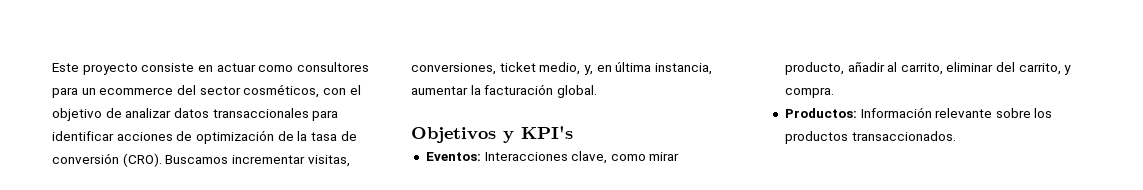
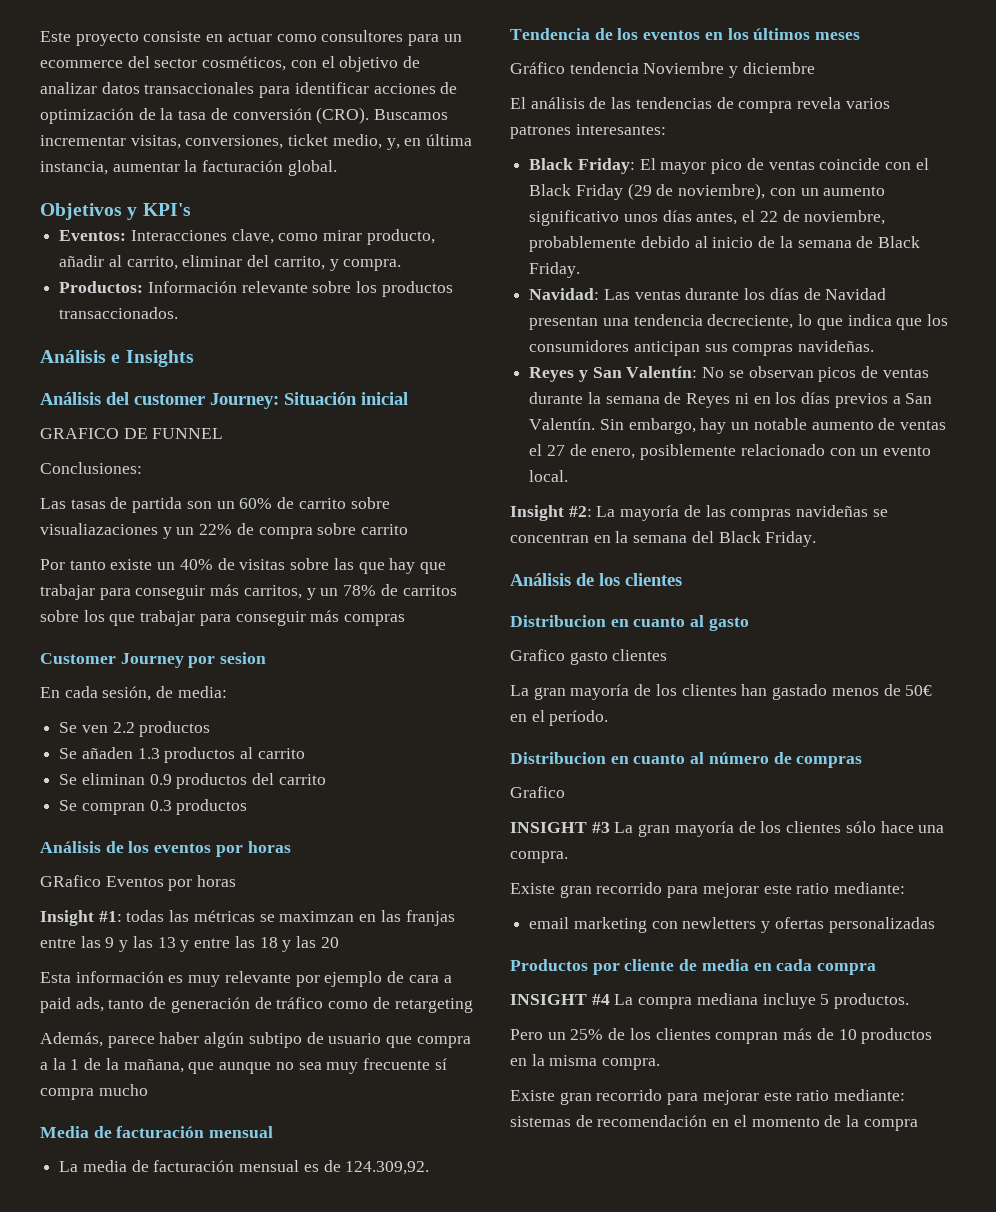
+ Análisis e Insights
+ Análisis del customer Journey: Situación inicial
+ GRAFICO DE FUNNEL
+ Conclusiones:
+ Las tasas de partida son un 60% de carrito sobre visualiazaciones y un 22% de compra sobre carrito
+ Por tanto existe un 40% de visitas sobre las que hay que trabajar para conseguir más carritos, y un 78% de carritos sobre los que trabajar para conseguir más compras
+ Customer Journey por sesion
+ En cada sesión, de media:
+ Se ven 2.2 productos
+ Se añaden 1.3 productos al carrito
+ Se eliminan 0.9 productos del carrito
+ Se compran 0.3 productos
+ Análisis de los eventos por horas
+ GRafico Eventos por horas
+ Insight #1: todas las métricas se maximzan en las franjas entre las 9 y las 13 y entre las 18 y las 20
+ Esta información es muy relevante por ejemplo de cara a paid ads, tanto de generación de tráfico como de retargeting
+ Además, parece haber algún subtipo de usuario que compra a la 1 de la mañana, que aunque no sea muy frecuente sí compra mucho
+ Media de facturación mensual
+ La media de facturación mensual es de 124.309,92.
+ Tendencia de los eventos en los últimos meses
+ Gráfico tendencia Noviembre y diciembre
+ El análisis de las tendencias de compra revela varios patrones interesantes:
+ Black Friday: El mayor pico de ventas coincide con el Black Friday (29 de noviembre), con un aumento significativo unos días antes, el 22 de noviembre, probablemente debido al inicio de la semana de Black Friday.
+ Navidad: Las ventas durante los días de Navidad presentan una tendencia decreciente, lo que indica que los consumidores anticipan sus compras navideñas.
+ Reyes y San Valentín: No se observan picos de ventas durante la semana de Reyes ni en los días previos a San Valentín. Sin embargo, hay un notable aumento de ventas el 27 de enero, posiblemente relacionado con un evento local.
+ Insight #2: La mayoría de las compras navideñas se concentran en la semana del Black Friday.
+ Análisis de los clientes
+ Distribucion en cuanto al gasto
+ Grafico gasto clientes
+ La gran mayoría de los clientes han gastado menos de 50€ en el período.
+ Distribucion en cuanto al número de compras
+ Grafico
+ INSIGHT #3 La gran mayoría de los clientes sólo hace una compra.
+ Existe gran recorrido para mejorar este ratio mediante:
+ email marketing con newletters y ofertas personalizadas
+ Productos por cliente de media en cada compra
+ INSIGHT #4 La compra mediana incluye 5 productos.
+ Pero un 25% de los clientes compran más de 10 productos en la misma compra.
+ Existe gran recorrido para mejorar este ratio mediante: sistemas de recomendación en el momento de la compra

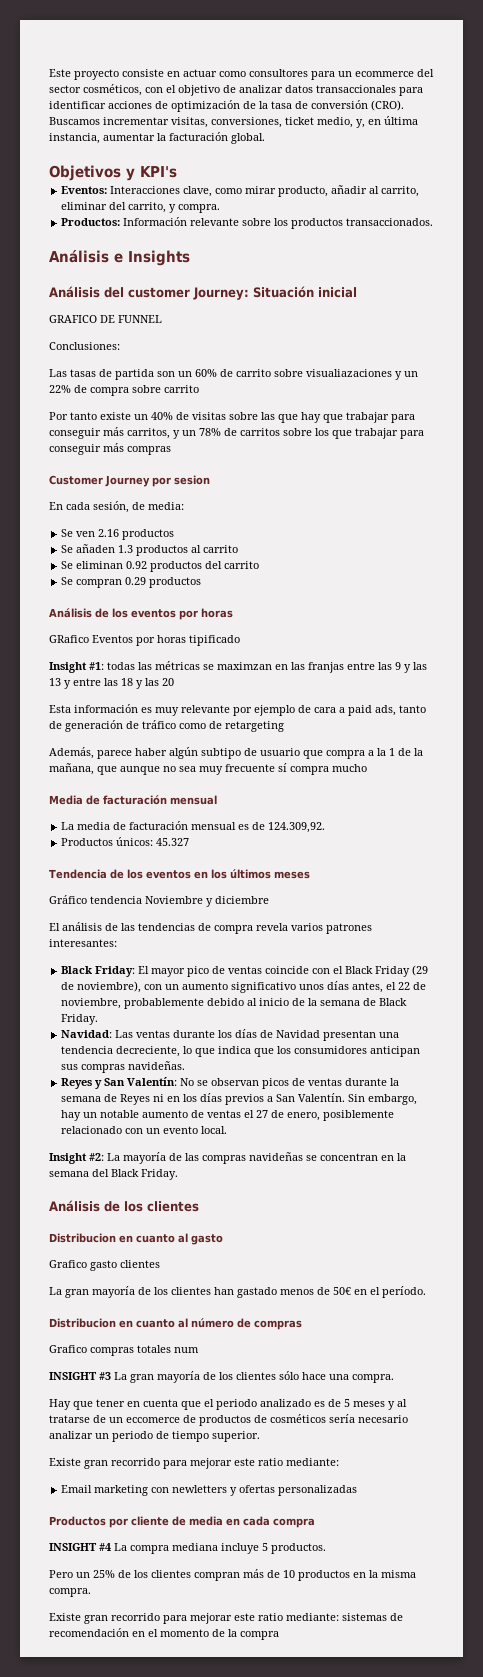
- Se ven 2.2 productos
+ Se ven 2.16 productos
- Se eliminan 0.9 productos del carrito
+ Se eliminan 0.92 productos del carrito
- Se compran 0.3 productos
+ Se compran 0.29 productos
- GRafico Eventos por horas
+ GRafico Eventos por horas tipificado
+ Productos únicos: 45.327
  Distribucion en cuanto al número de compras
- Grafico
+ Grafico compras totales num
+ Hay que tener en cuenta que el periodo analizado es de 5 meses y al tratarse de un eccomerce de productos de cosméticos sería necesario analizar un periodo de tiempo superior.
- email marketing con newletters y ofertas personalizadas
+ Email marketing con newletters y ofertas personalizadas

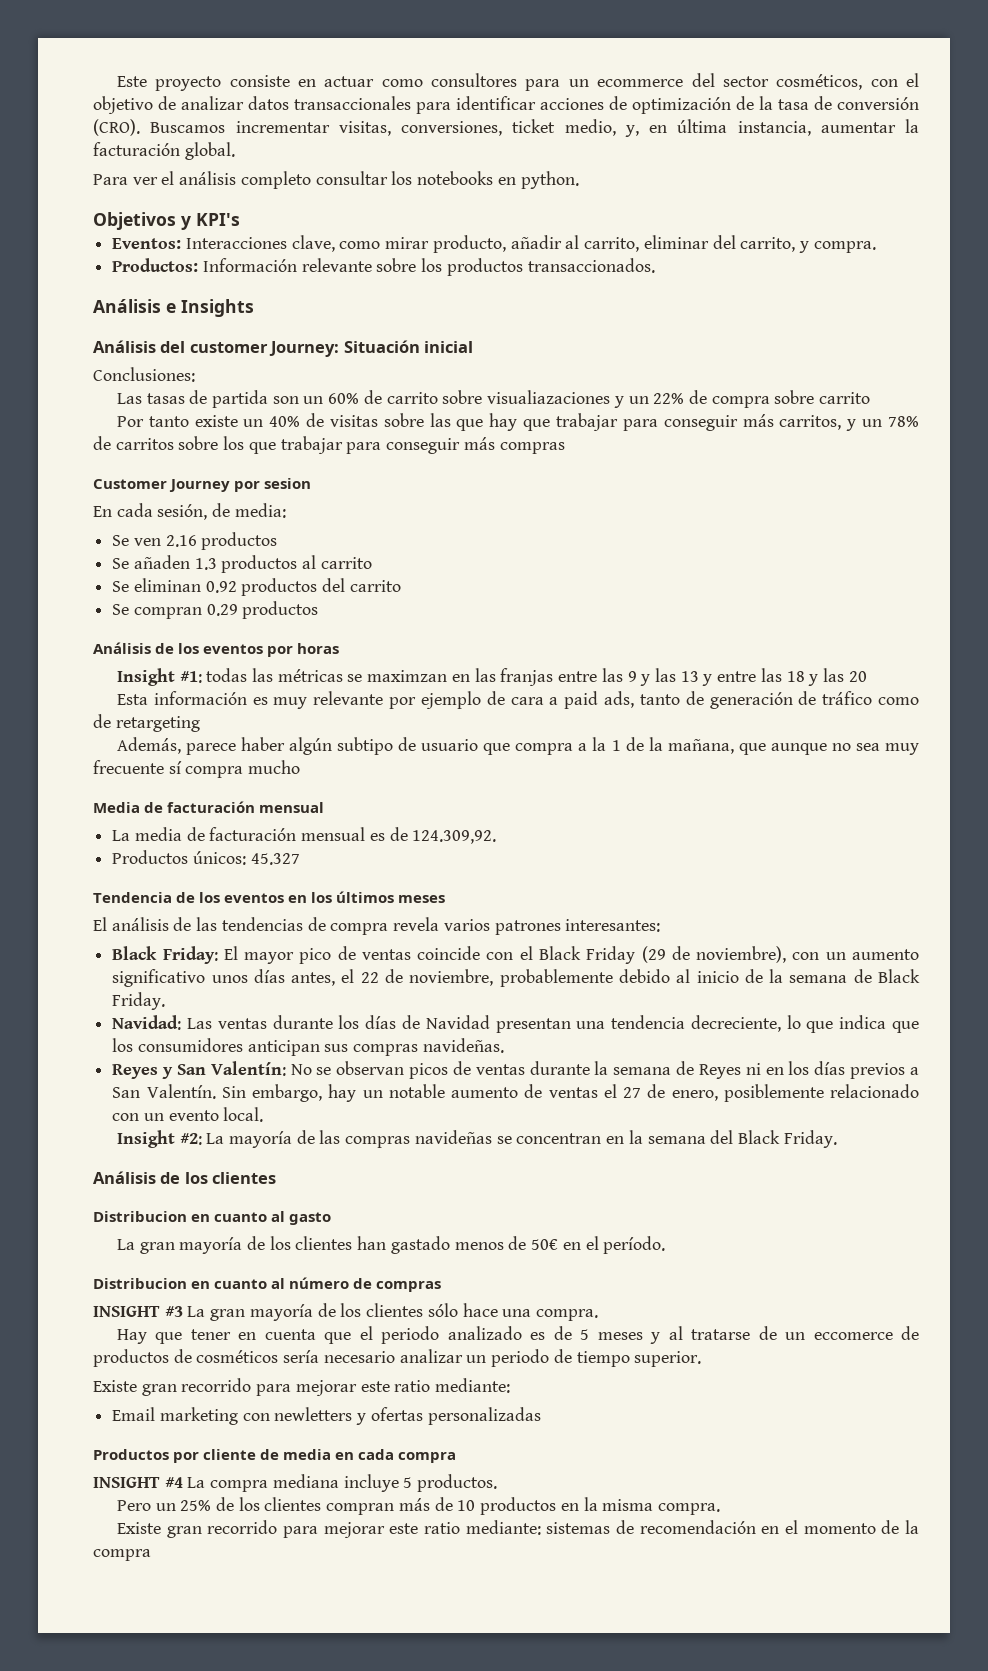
+ Para ver el análisis completo consultar los notebooks en python.
- GRAFICO DE FUNNEL
- GRafico Eventos por horas tipificado
- Gráfico tendencia Noviembre y diciembre
- Grafico gasto clientes
- Grafico compras totales num

